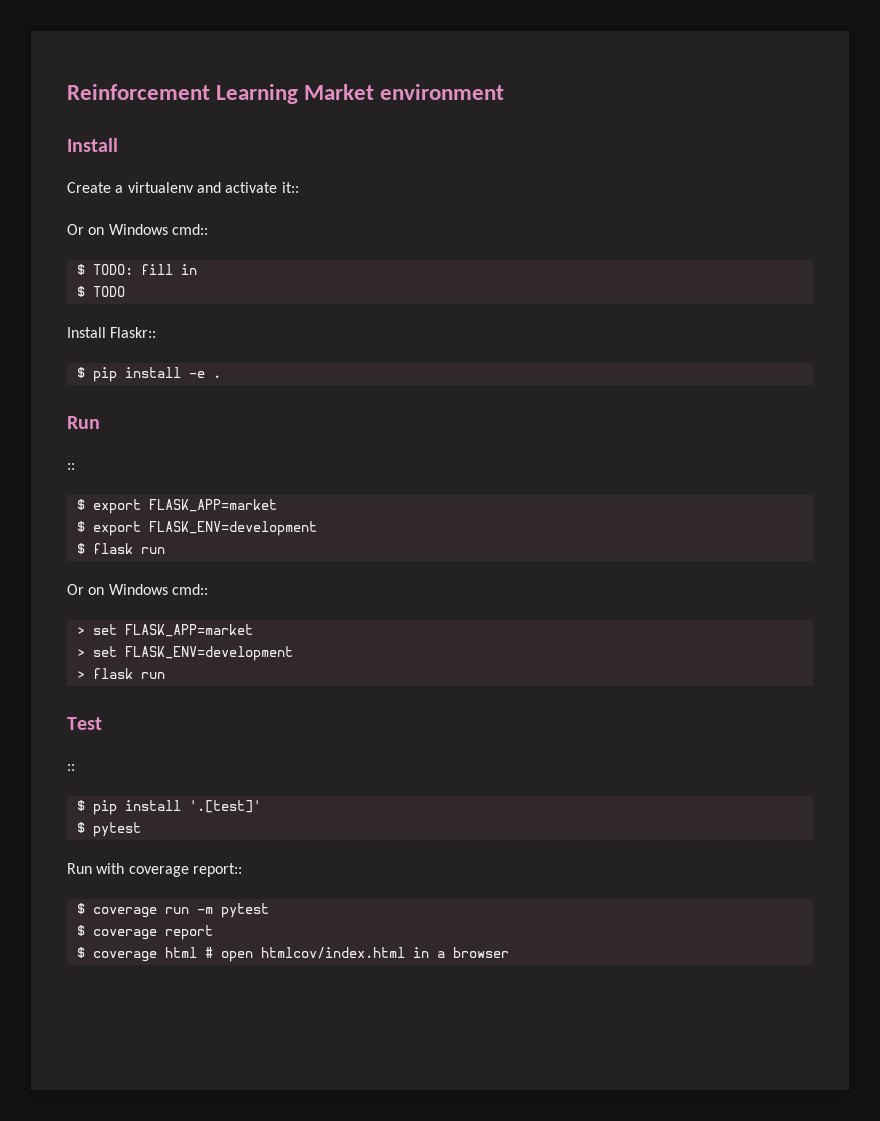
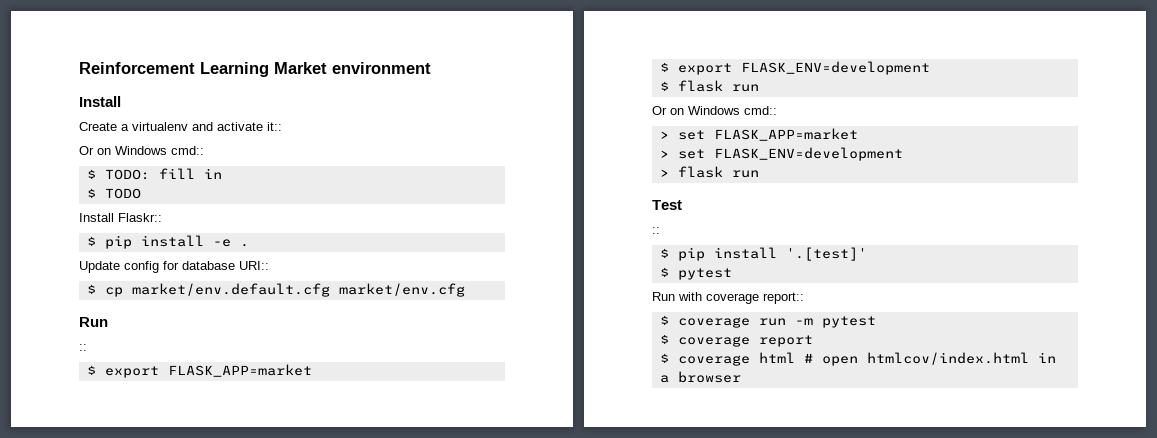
+ Update config for database URI::
+ $ cp market/env.default.cfg market/env.cfg

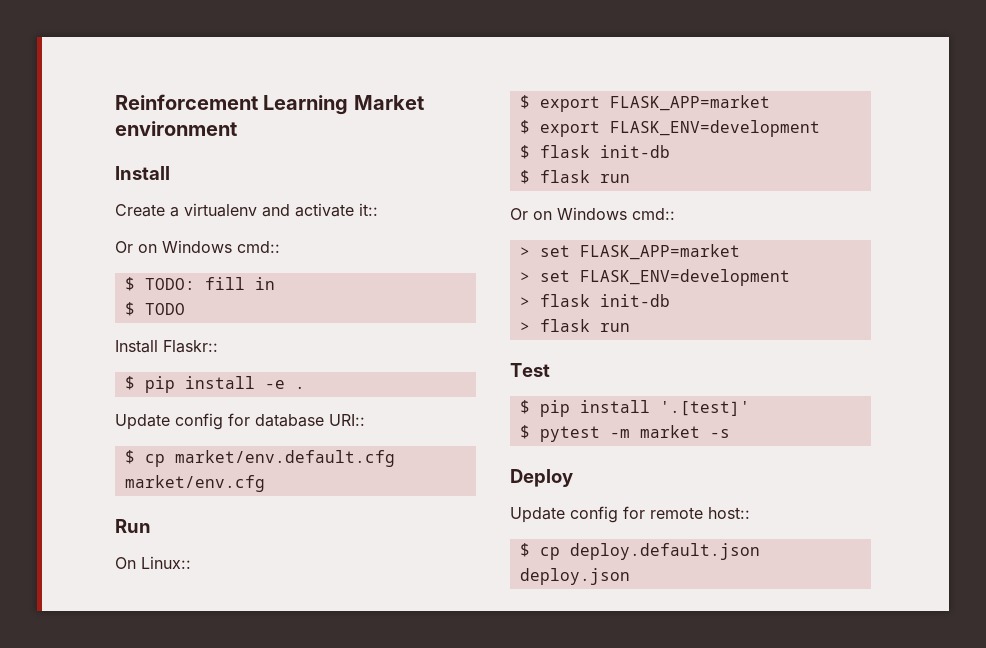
  $ cp market/env.default.cfg market/env.cfg
  Run
- ::
+ On Linux::
+ $ flask init-db
+ > flask init-db
  Test
- ::
- $ pytest
- Run with coverage report::
- $ coverage run -m pytest
- $ coverage report
- $ coverage html # open htmlcov/index.html in a browser
+ $ pytest -m market -s
+ Deploy
+ Update config for remote host::
+ $ cp deploy.default.json deploy.json

